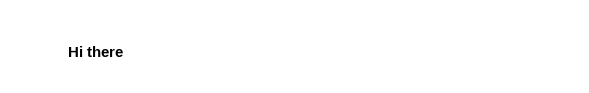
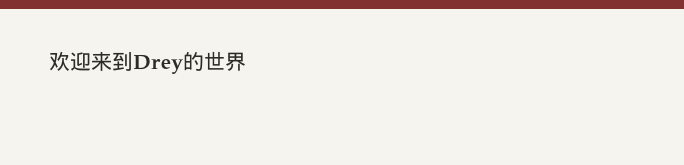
- Hi there
+ 欢迎来到Drey的世界

